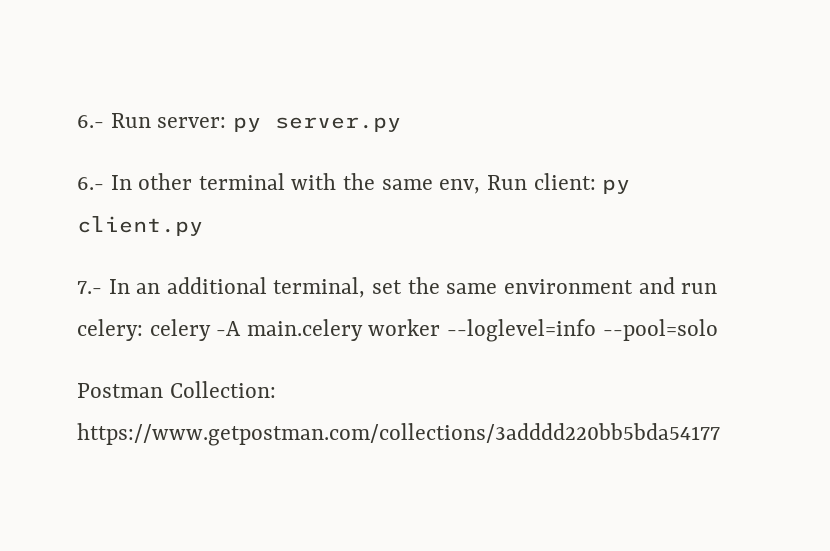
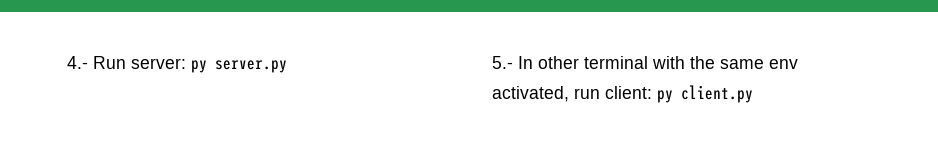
- 6.- Run server: py server.py
+ 4.- Run server: py server.py
- 6.- In other terminal with the same env, Run client: py client.py
+ 5.- In other terminal with the same env activated, run client: py client.py
- 7.- In an additional terminal, set the same environment and run celery: celery -A main.celery worker --loglevel=info --pool=solo
- Postman Collection: https://www.getpostman.com/collections/3adddd220bb5bda54177

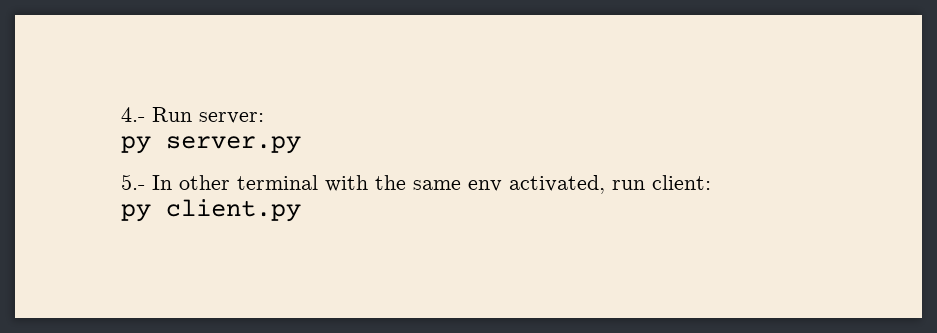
- 4.- Run server: py server.py
+ 4.- Run server:
+ py server.py
- 5.- In other terminal with the same env activated, run client: py client.py
+ 5.- In other terminal with the same env activated, run client:
+ py client.py

